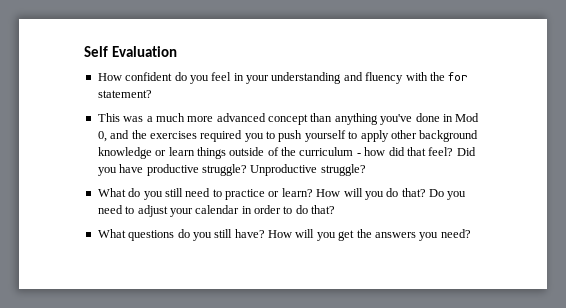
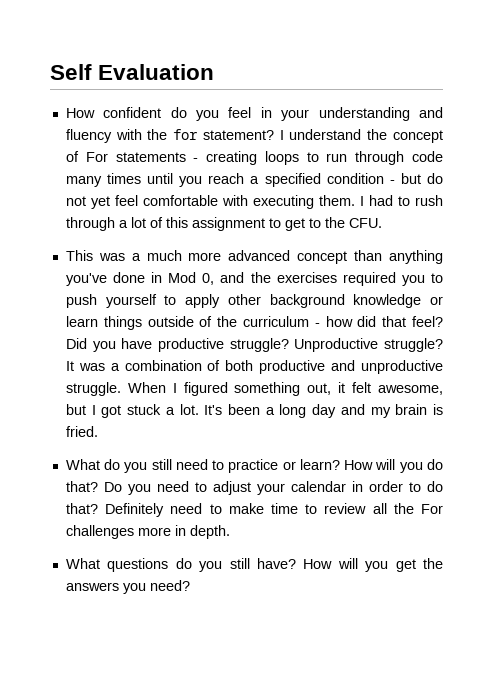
+ I understand the concept of For statements - creating loops to run through code many times until you reach a specified condition - but do not yet feel comfortable with executing them. I had to rush through a lot of this assignment to get to the CFU.
+ It was a combination of both productive and unproductive struggle. When I figured something out, it felt awesome, but I got stuck a lot. It's been a long day and my brain is fried.
+ Definitely need to make time to review all the For challenges more in depth.

